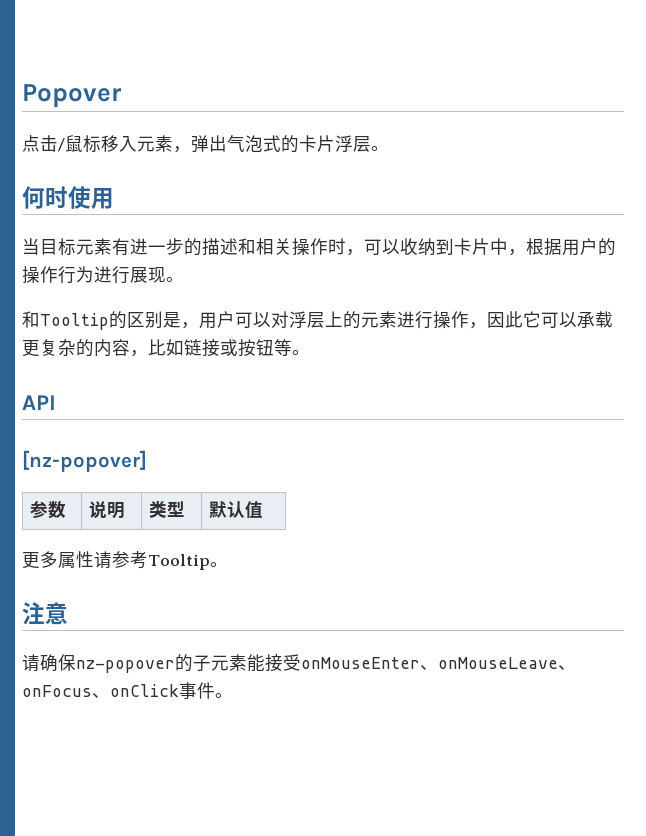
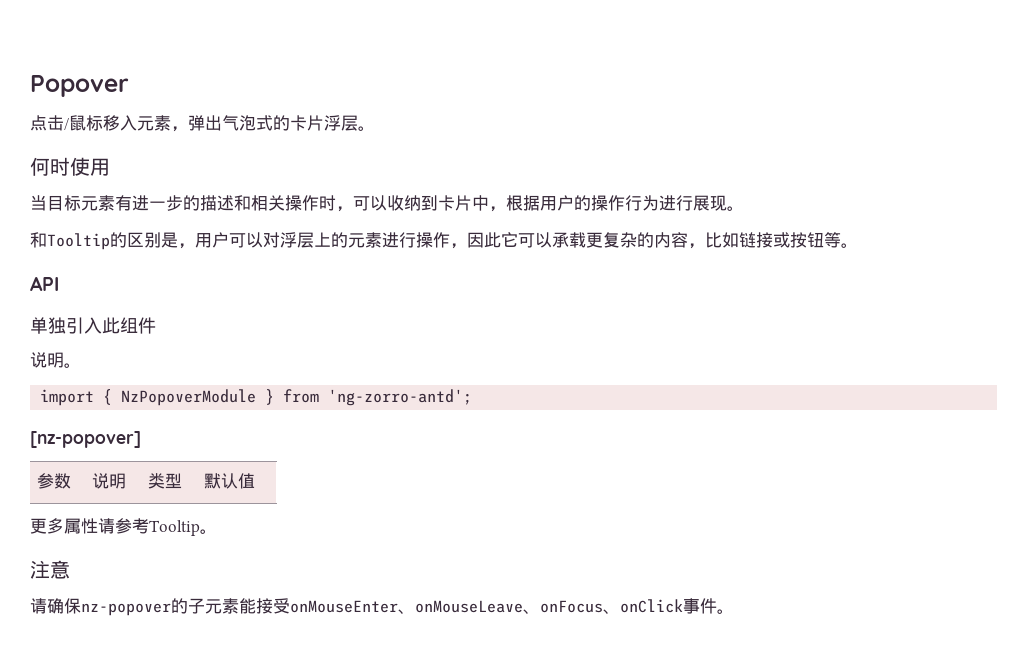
+ 单独引入此组件
+ 说明。
+ import { NzPopoverModule } from 'ng-zorro-antd';

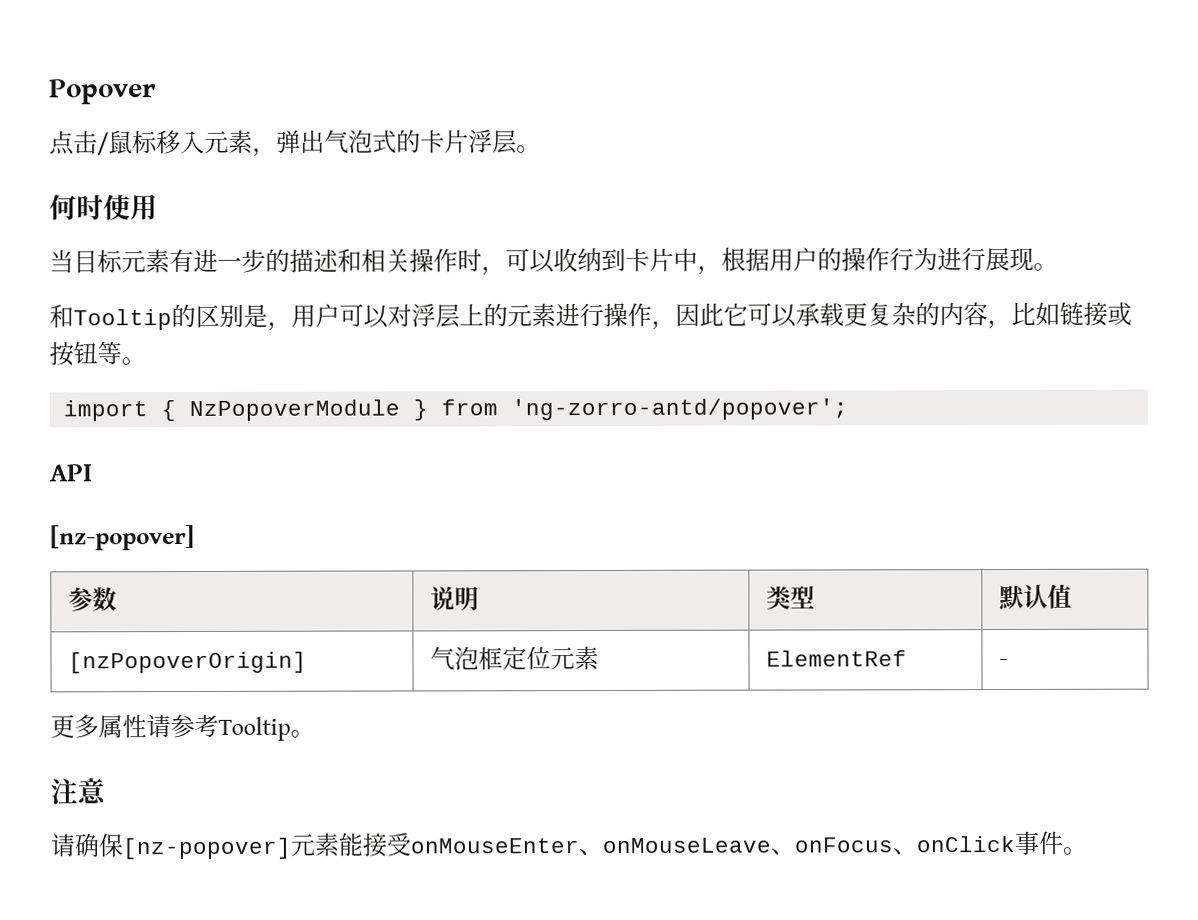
- API
- 单独引入此组件
- 说明。
- import { NzPopoverModule } from 'ng-zorro-antd';
+ import { NzPopoverModule } from 'ng-zorro-antd/popover';
+ API
+ [nzPopoverOrigin] | 气泡框定位元素 | ElementRef | -
- 请确保nz-popover的子元素能接受onMouseEnter、onMouseLeave、onFocus、onClick事件。
+ 请确保[nz-popover]元素能接受onMouseEnter、onMouseLeave、onFocus、onClick事件。

